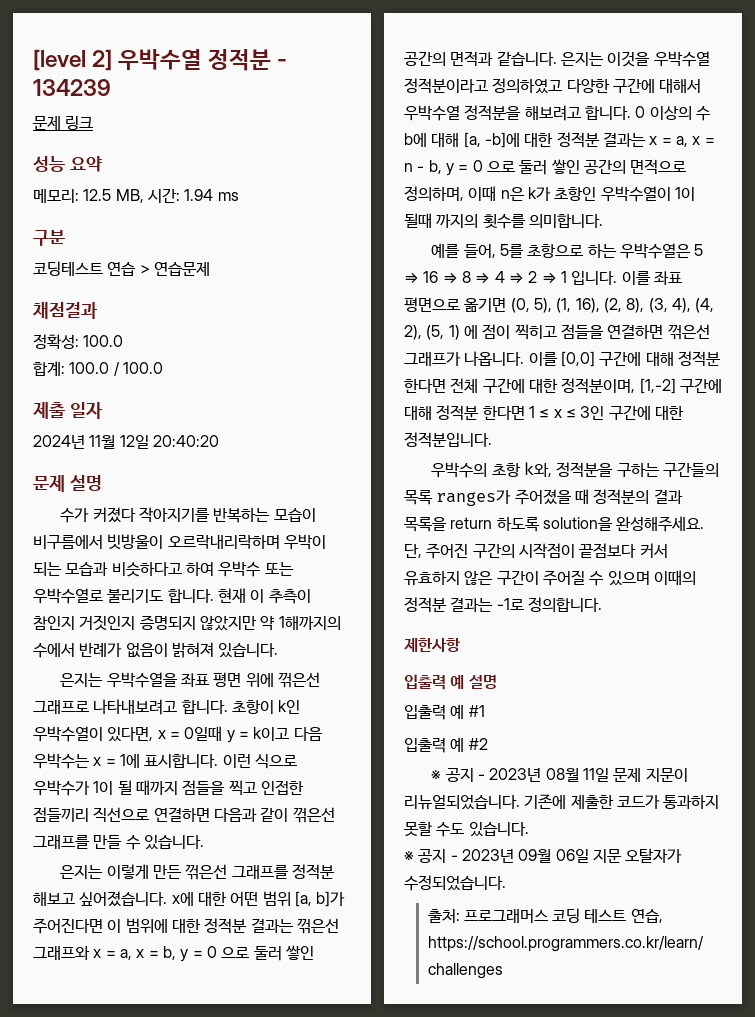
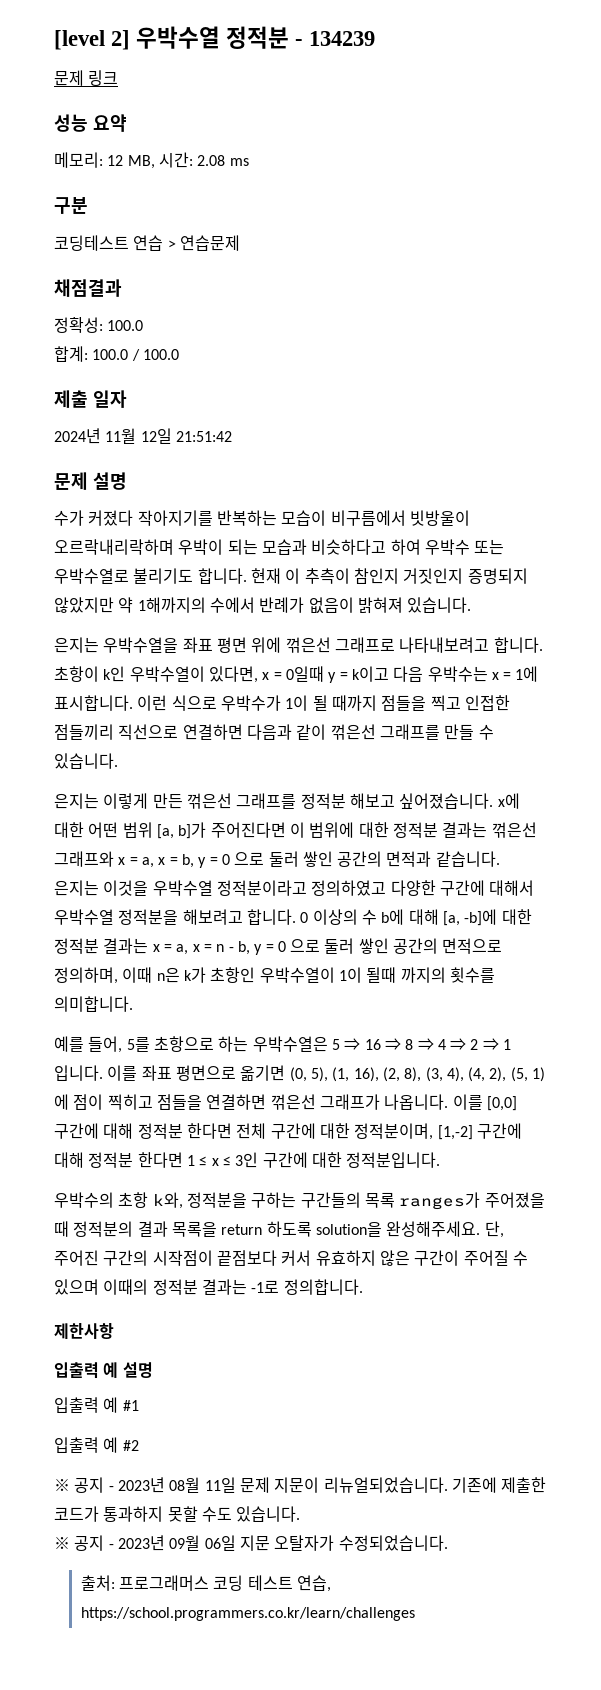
- 메모리: 12.5 MB, 시간: 1.94 ms
+ 메모리: 12 MB, 시간: 2.08 ms
- 2024년 11월 12일 20:40:20
+ 2024년 11월 12일 21:51:42

